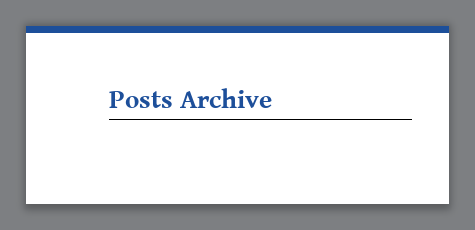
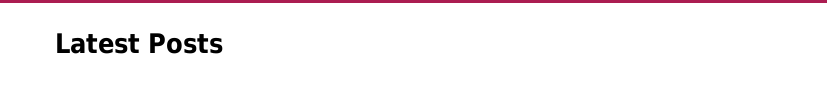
- Posts Archive
+ Latest Posts

